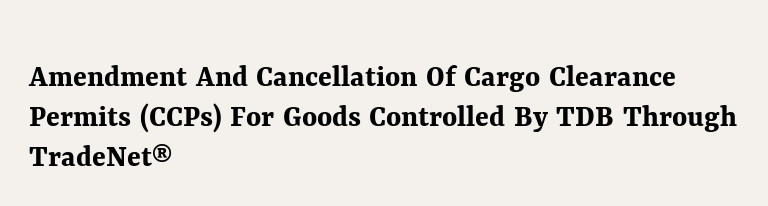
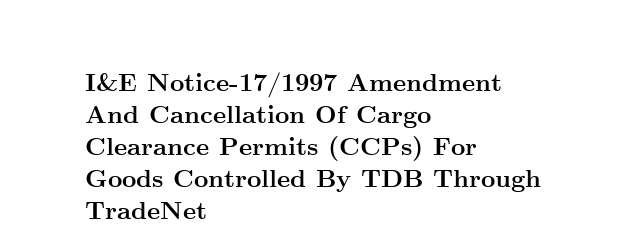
- Amendment And Cancellation Of Cargo Clearance Permits (CCPs) For Goods Controlled By TDB Through TradeNet®
+ I&E Notice-17/1997 Amendment And Cancellation Of Cargo Clearance Permits (CCPs) For Goods Controlled By TDB Through TradeNet

